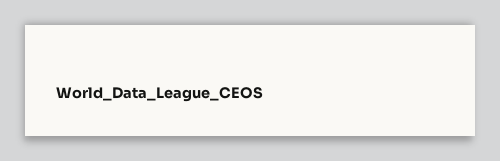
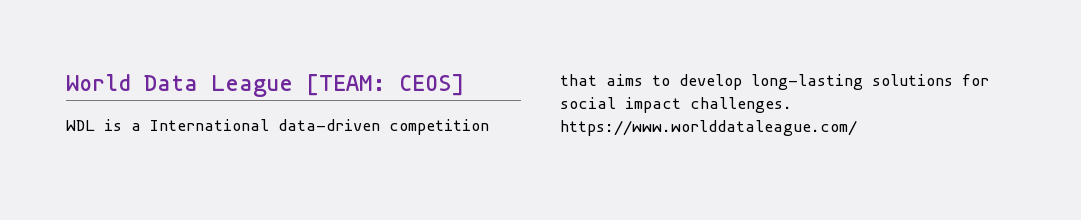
- World_Data_League_CEOS
+ World Data League [TEAM: CEOS]
+ WDL is a International data-driven competition that aims to develop long-lasting solutions for social impact challenges. https://www.worlddataleague.com/

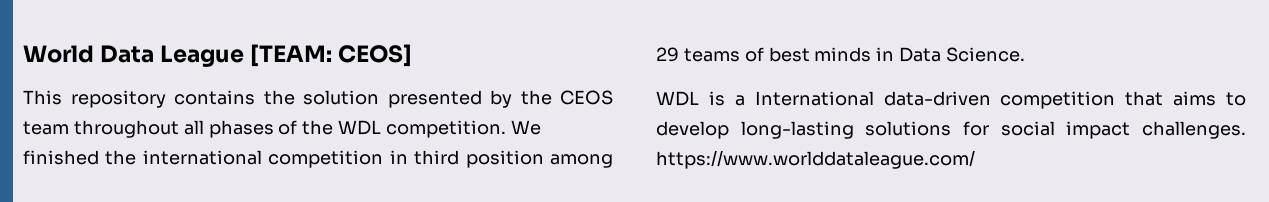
+ This repository contains the solution presented by the CEOS team throughout all phases of the WDL competition. We finished the international competition in third position among 29 teams of best minds in Data Science.

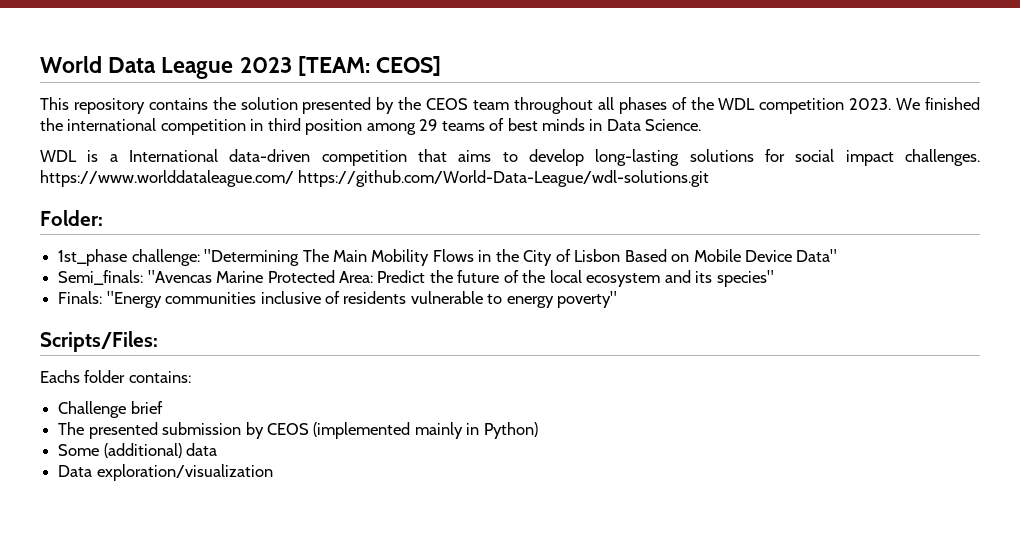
- World Data League [TEAM: CEOS]
+ World Data League 2023 [TEAM: CEOS]
- This repository contains the solution presented by the CEOS team throughout all phases of the WDL competition.
+ This repository contains the solution presented by the CEOS team throughout all phases of the WDL competition 2023.
- WDL is a International data-driven competition that aims to develop long-lasting solutions for social impact challenges. https://www.worlddataleague.com/
+ WDL is a International data-driven competition that aims to develop long-lasting solutions for social impact challenges. https://www.worlddataleague.com/ https://github.com/World-Data-League/wdl-solutions.git
+ Folder:
+ 1st_phase challenge: "Determining The Main Mobility Flows in the City of Lisbon Based on Mobile Device Data"
+ Semi_finals: "Avencas Marine Protected Area: Predict the future of the local ecosystem and its species"
+ Finals: "Energy communities inclusive of residents vulnerable to energy poverty"
+ Scripts/Files:
+ Eachs folder contains:
+ Challenge brief
+ The presented submission by CEOS (implemented mainly in Python)
+ Some (additional) data
+ Data exploration/visualization

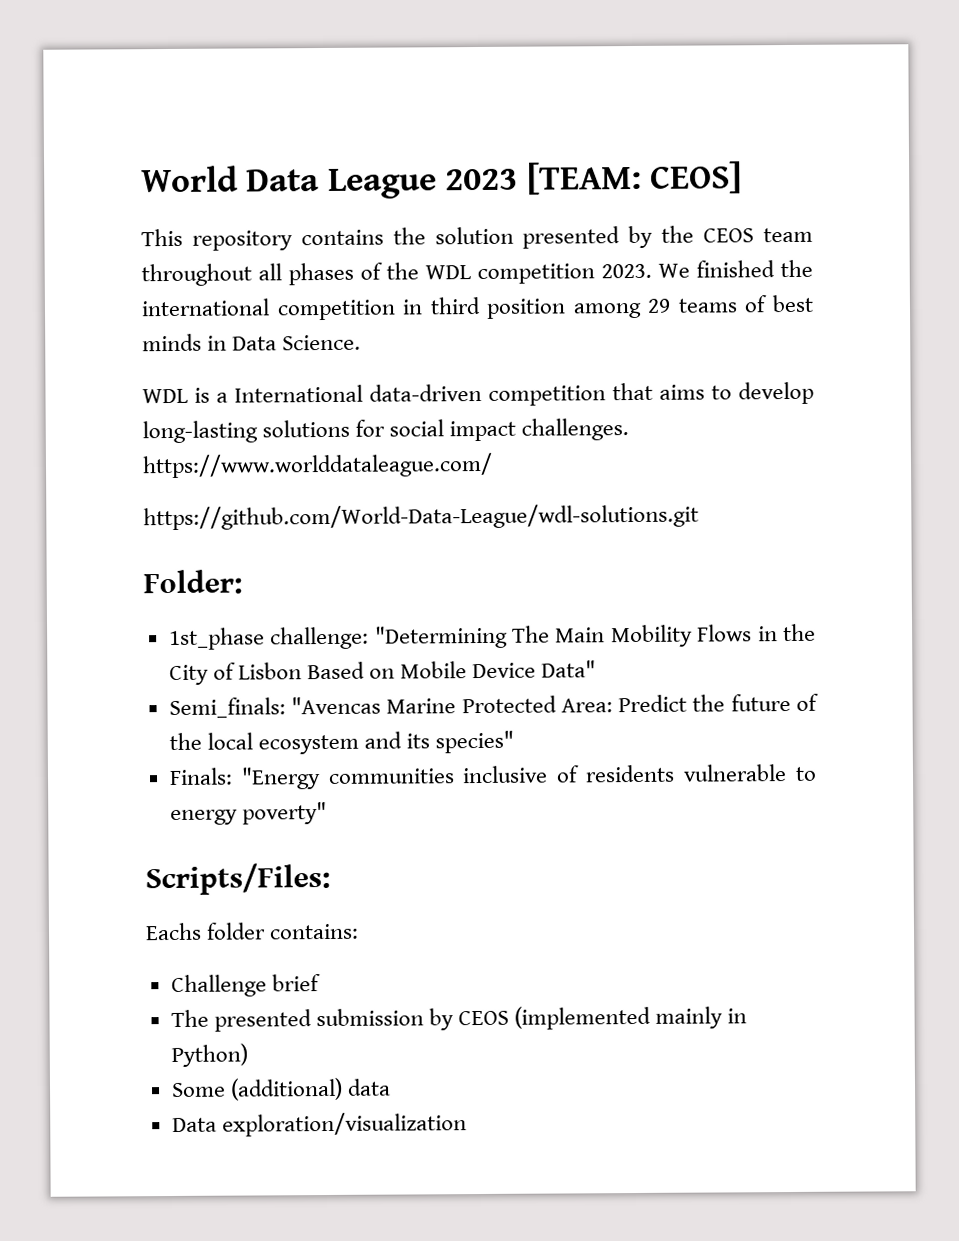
- WDL is a International data-driven competition that aims to develop long-lasting solutions for social impact challenges. https://www.worlddataleague.com/ https://github.com/World-Data-League/wdl-solutions.git
+ WDL is a International data-driven competition that aims to develop long-lasting solutions for social impact challenges. https://www.worlddataleague.com/
+ https://github.com/World-Data-League/wdl-solutions.git

